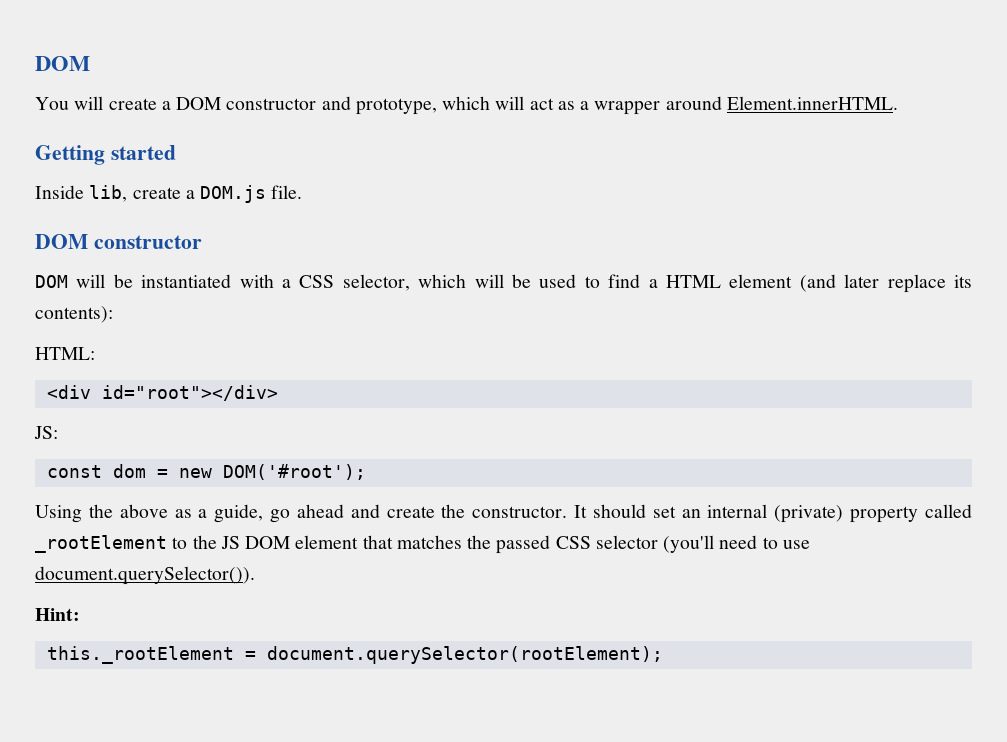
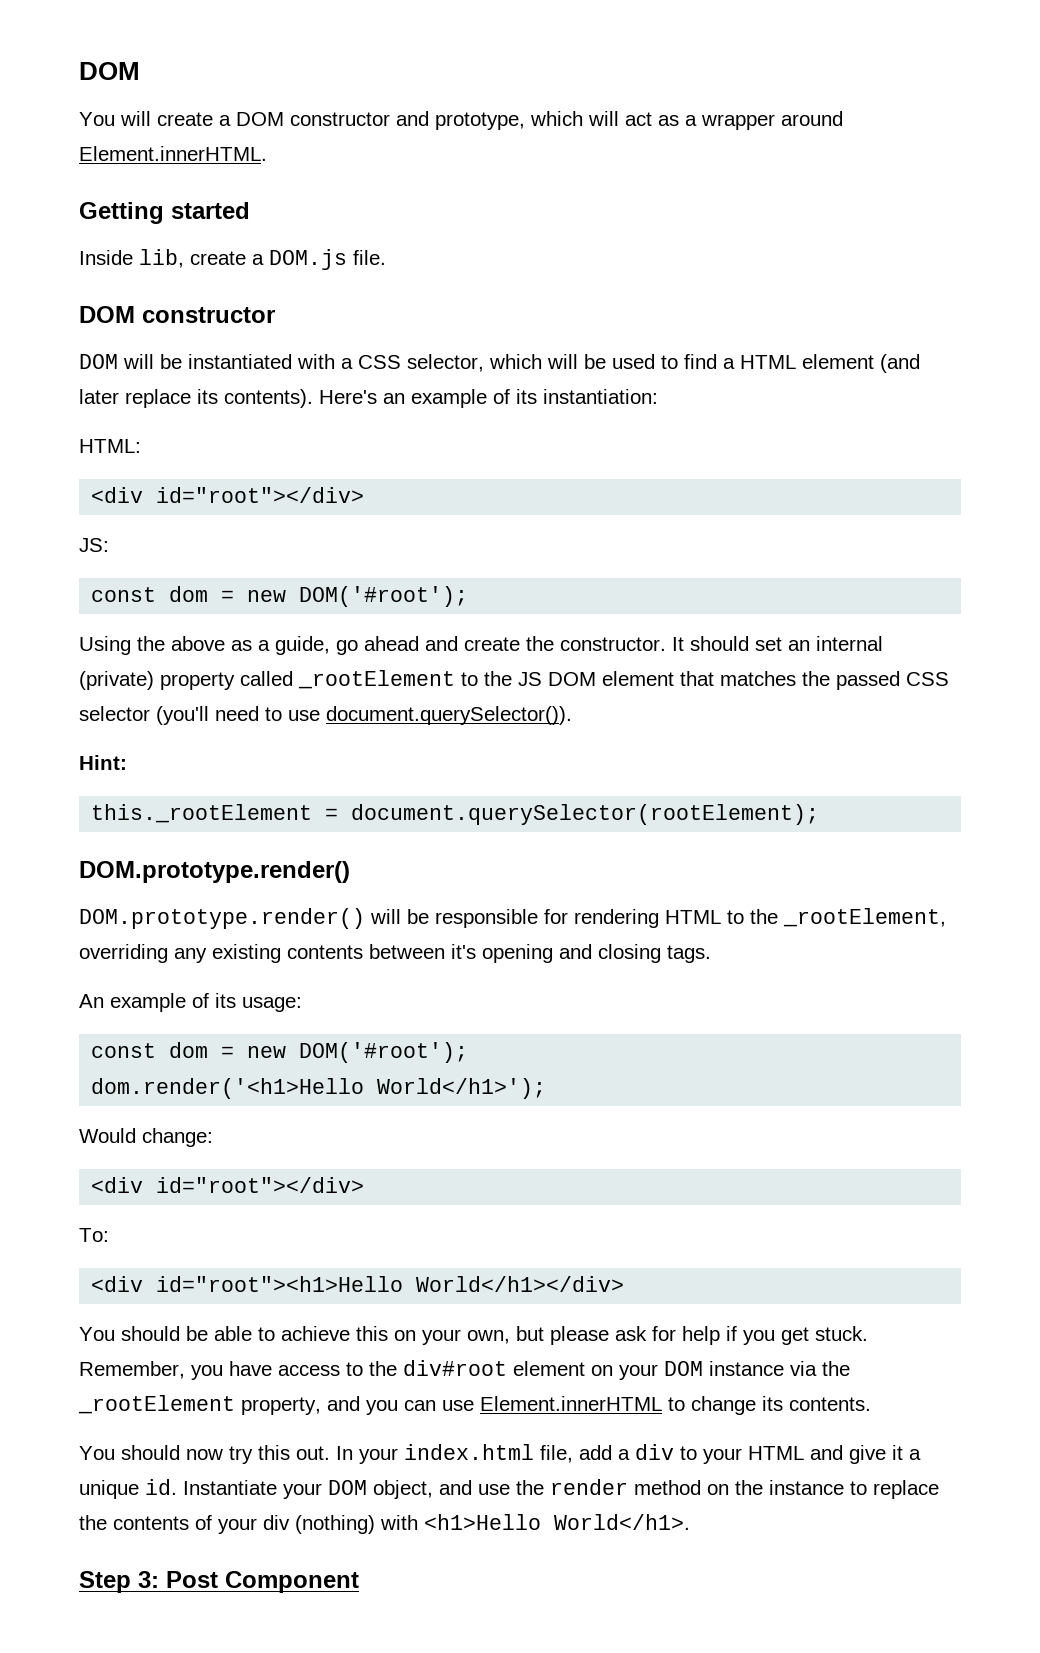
- DOM will be instantiated with a CSS selector, which will be used to find a HTML element (and later replace its contents):
+ DOM will be instantiated with a CSS selector, which will be used to find a HTML element (and later replace its contents). Here's an example of its instantiation:
  this._rootElement = document.querySelector(rootElement);
+ DOM.prototype.render()
+ DOM.prototype.render() will be responsible for rendering HTML to the _rootElement, overriding any existing contents between it's opening and closing tags.
+ An example of its usage:
+ const dom = new DOM('#root');
+ dom.render('<h1>Hello World</h1>');
+ Would change:
+ <div id="root"></div>
+ To:
+ <div id="root"><h1>Hello World</h1></div>
+ You should be able to achieve this on your own, but please ask for help if you get stuck. Remember, you have access to the div#root element on your DOM instance via the _rootElement property, and you can use Element.innerHTML to change its contents.
+ You should now try this out. In your index.html file, add a div to your HTML and give it a unique id. Instantiate your DOM object, and use the render method on the instance to replace the contents of your div (nothing) with <h1>Hello World</h1>.
+ Step 3: Post Component

